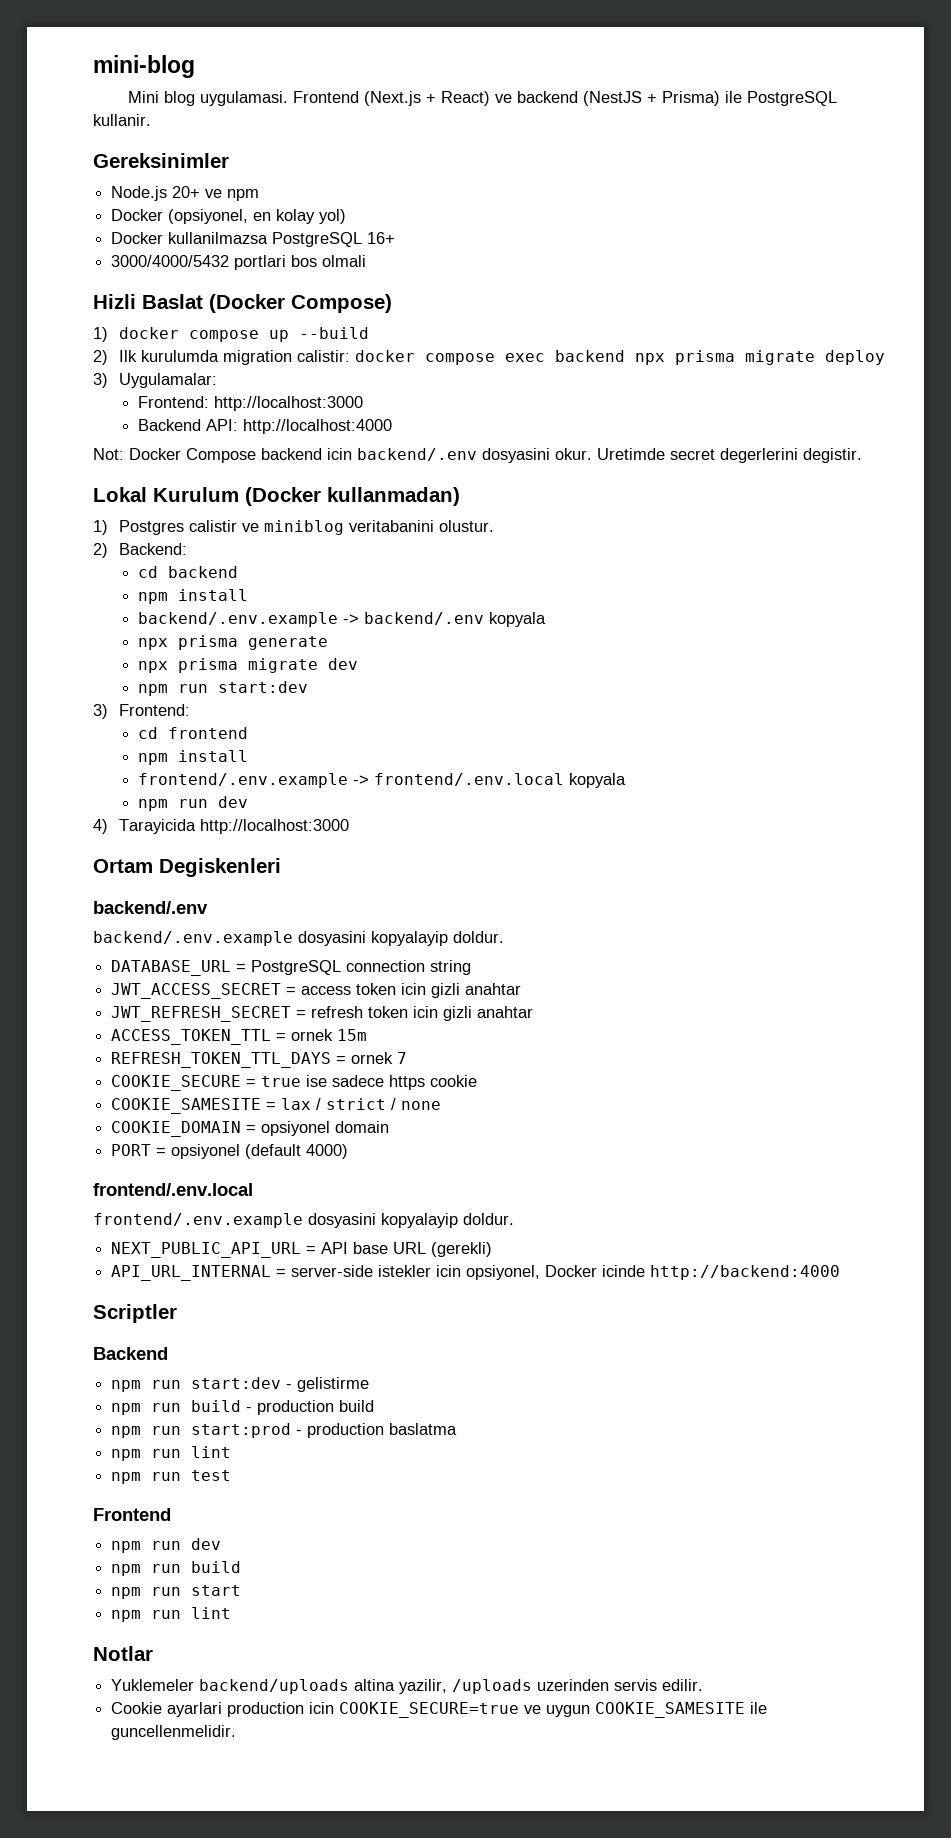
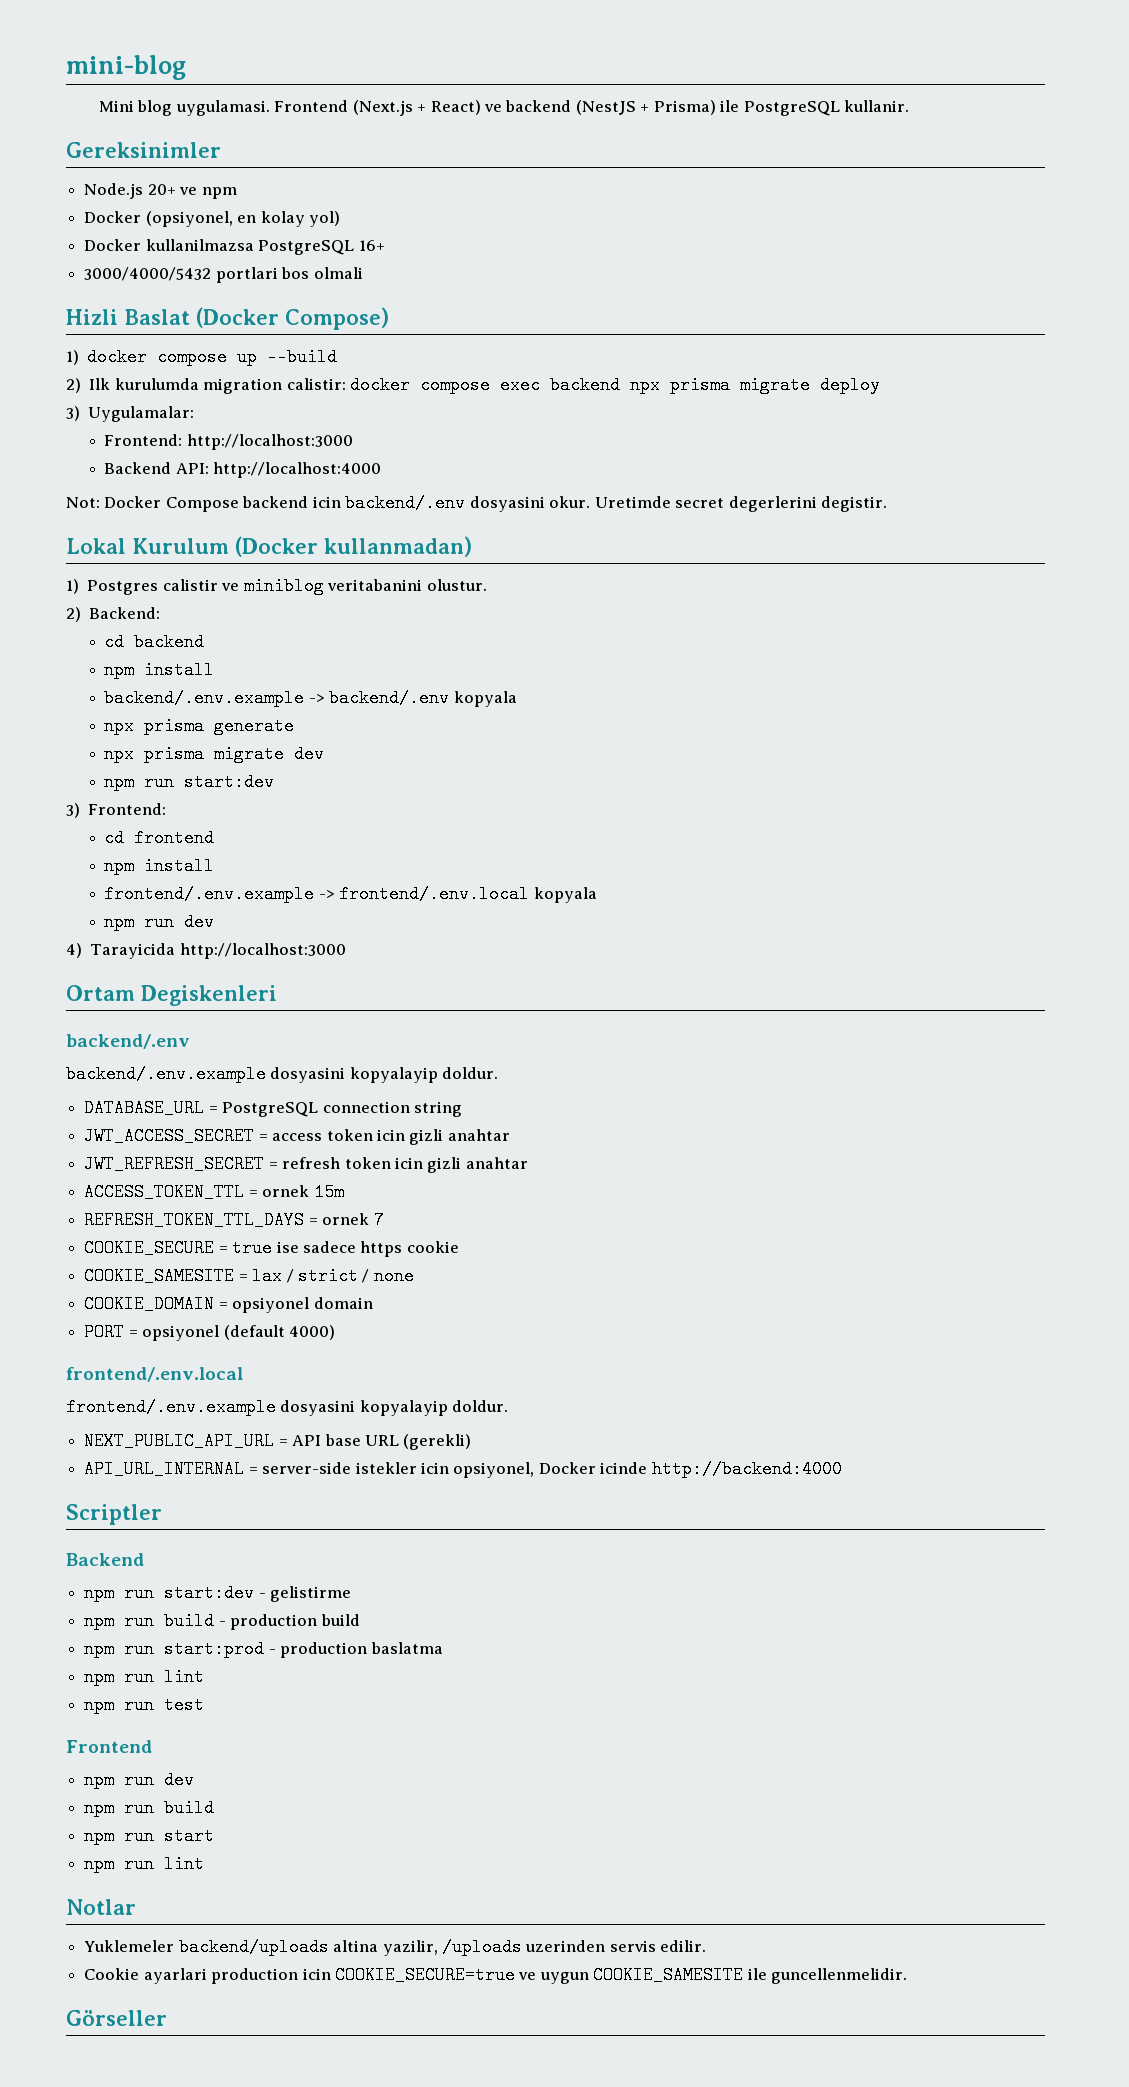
+ Görseller

